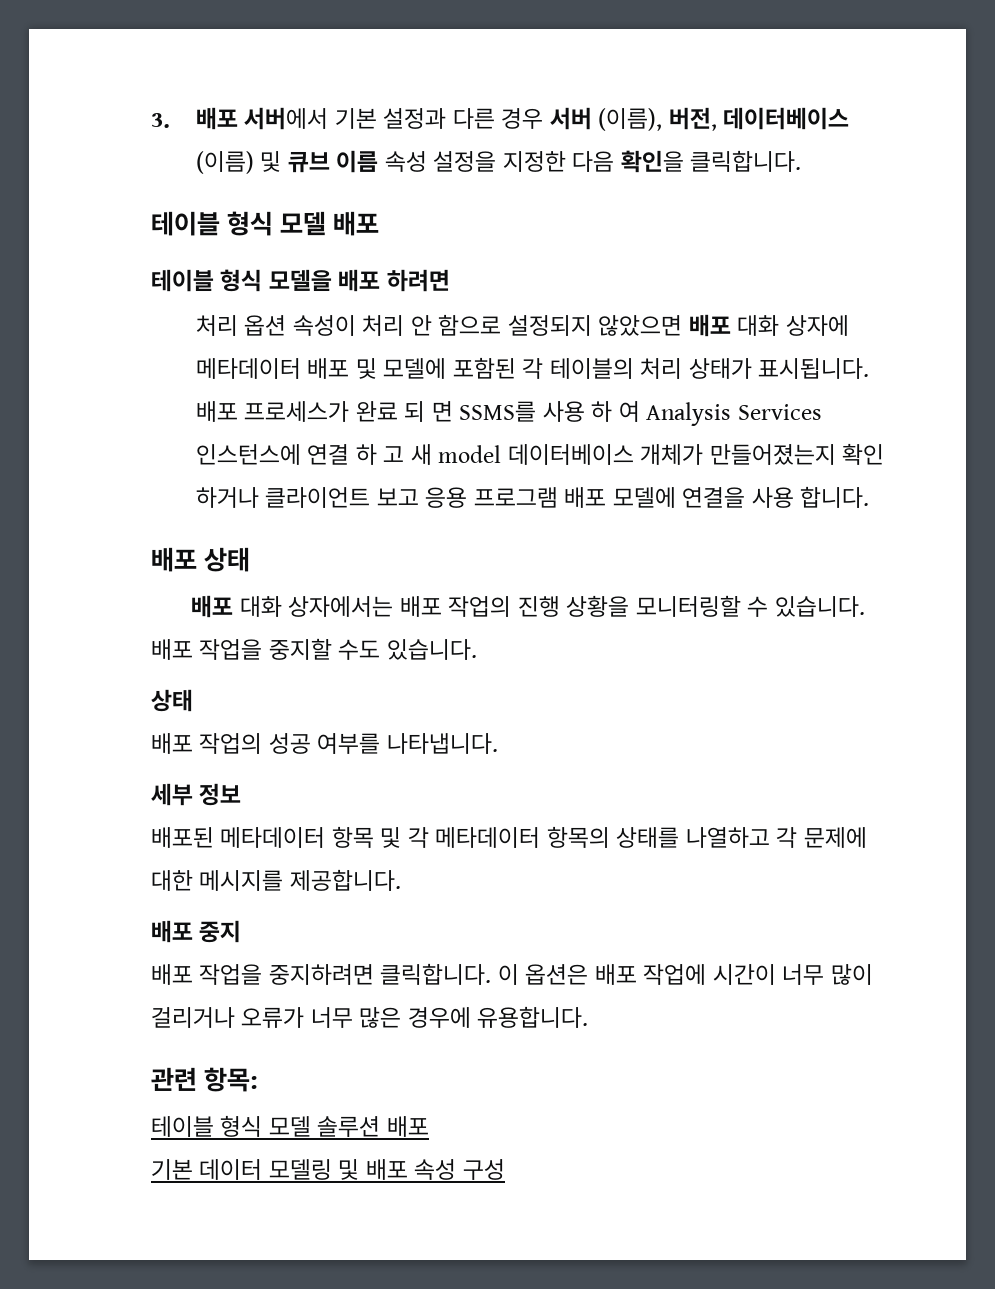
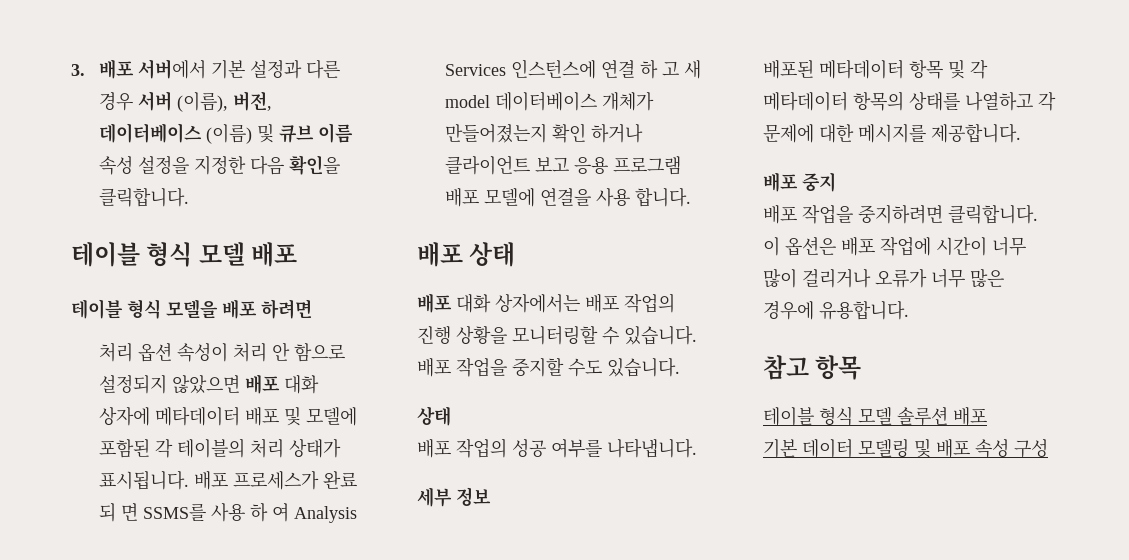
- 관련 항목:
+ 참고 항목

